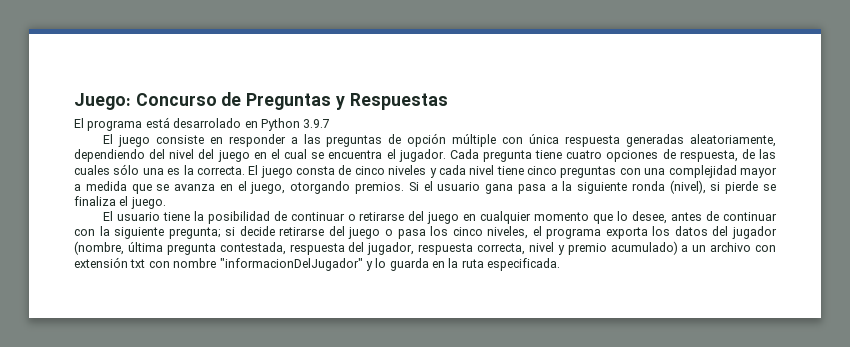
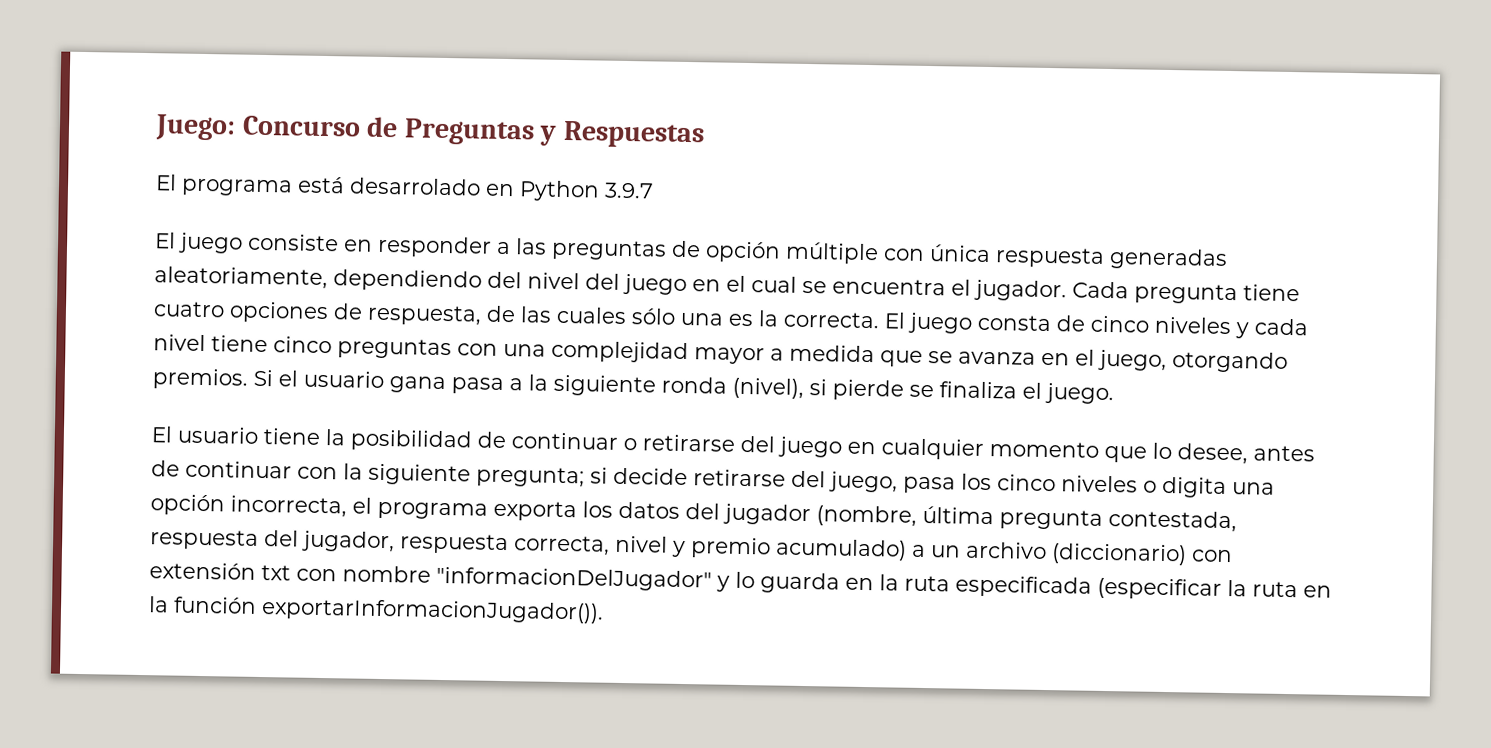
- si decide retirarse del juego o pasa los cinco niveles, el programa exporta los datos del jugador (nombre, última pregunta contestada, respuesta del jugador, respuesta correcta, nivel y premio acumulado) a un archivo con extensión txt con nombre "informacionDelJugador" y lo guarda en la ruta especificada.
+ si decide retirarse del juego, pasa los cinco niveles o digita una opción incorrecta, el programa exporta los datos del jugador (nombre, última pregunta contestada, respuesta del jugador, respuesta correcta, nivel y premio acumulado) a un archivo (diccionario) con extensión txt con nombre "informacionDelJugador" y lo guarda en la ruta especificada (especificar la ruta en la función exportarInformacionJugador()).

